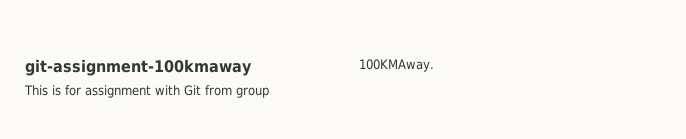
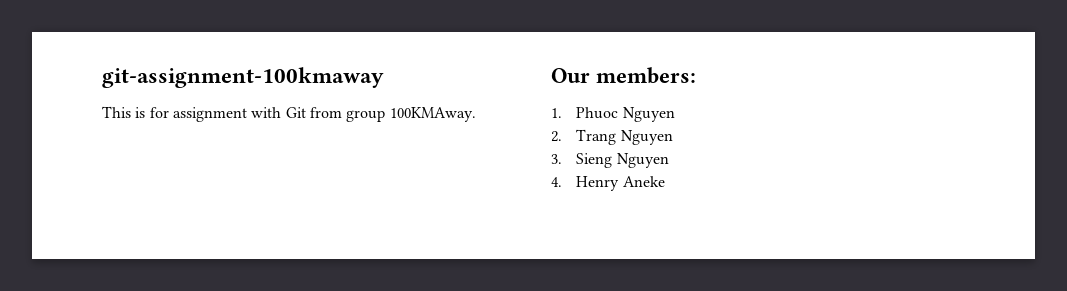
+ Our members:
+ 1. Phuoc Nguyen
+ 2. Trang Nguyen
+ 3. Sieng Nguyen
+ 4. Henry Aneke

